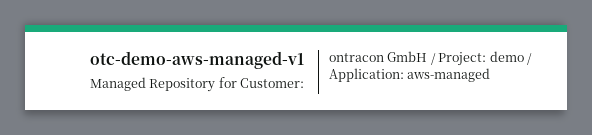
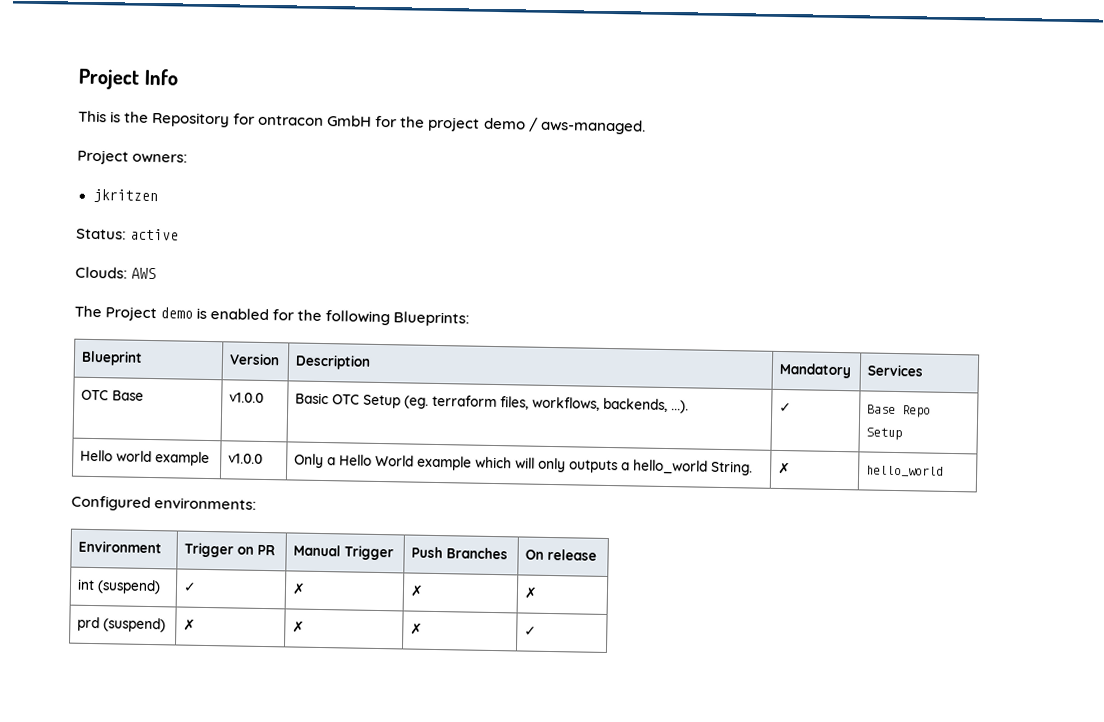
- otc-demo-aws-managed-v1
- Managed Repository for Customer: ontracon GmbH / Project: demo / Application: aws-managed
+ Project Info
+ This is the Repository for ontracon GmbH for the project demo / aws-managed.
+ Project owners:
+ jkritzen
+ Status: active
+ Clouds: AWS
+ The Project demo is enabled for the following Blueprints:
+ Blueprint | Version | Description | Mandatory | Services
+ OTC Base | v1.0.0 | Basic OTC Setup (eg. terraform files, workflows, backends, ...). | ✓ | Base Repo Setup
+ Hello world example | v1.0.0 | Only a Hello World example which will only outputs a hello_world String. | ✗ | hello_world
+ Configured environments:
+ Environment | Trigger on PR | Manual Trigger | Push Branches | On release
+ int (suspend) | ✓ | ✗ | ✗ | ✗
+ prd (suspend) | ✗ | ✗ | ✗ | ✓

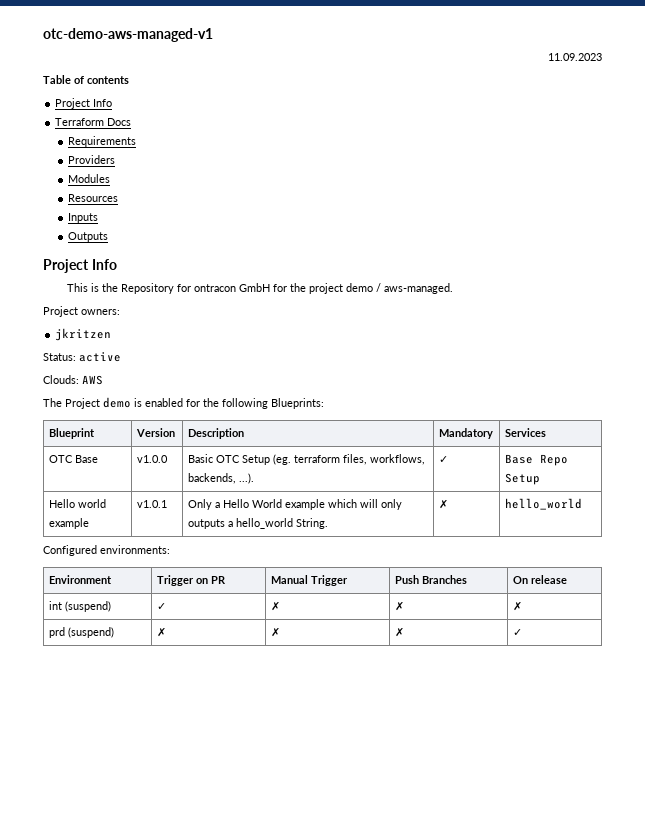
+ otc-demo-aws-managed-v1
+ 11.09.2023
+ Table of contents
+ Project Info
+ Terraform Docs
+ Requirements
+ Providers
+ Modules
+ Resources
+ Inputs
+ Outputs
- Hello world example | v1.0.0 | Only a Hello World example which will only outputs a hello_world String. | ✗ | hello_world
+ Hello world example | v1.0.1 | Only a Hello World example which will only outputs a hello_world String. | ✗ | hello_world

